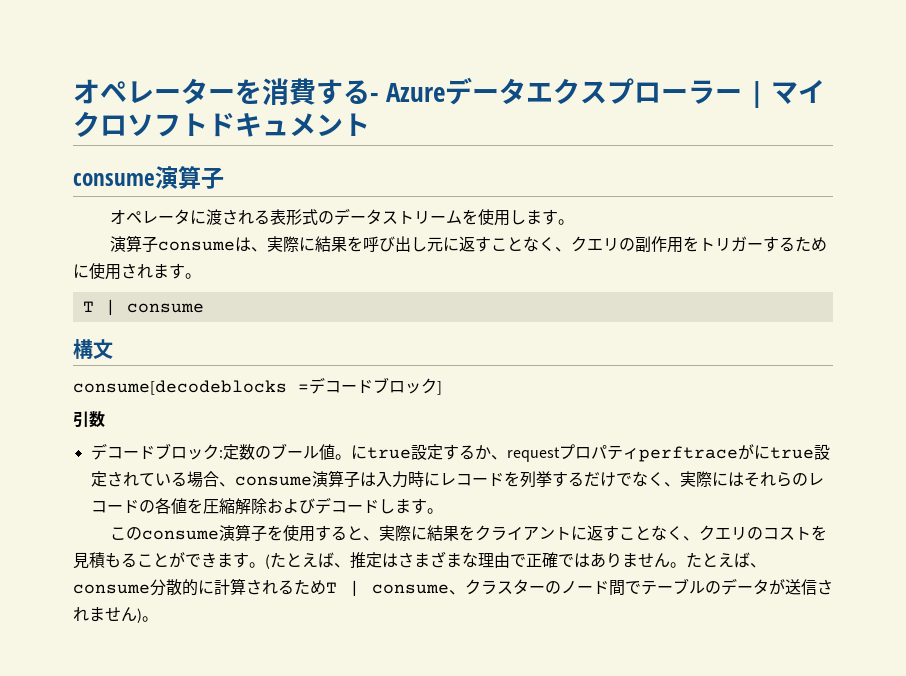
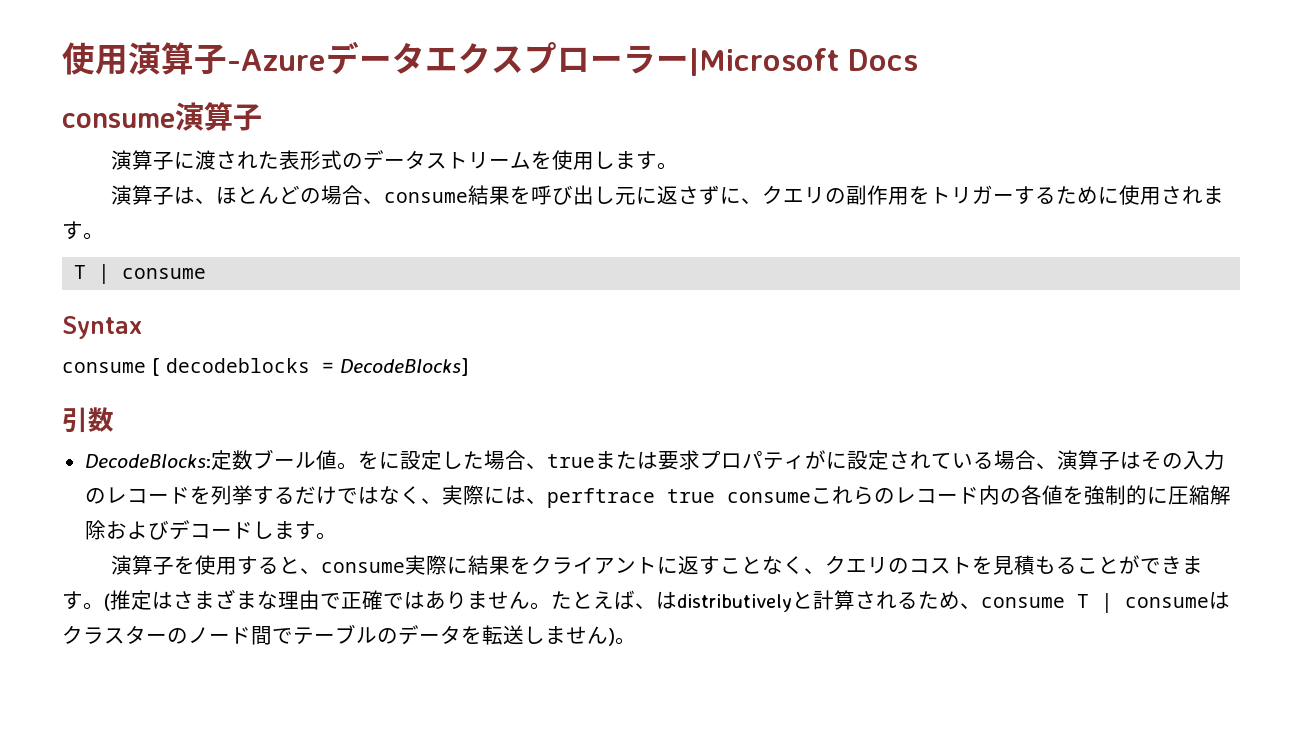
- オペレーターを消費する- Azureデータエクスプローラー | マイクロソフトドキュメント
+ 使用演算子-Azureデータエクスプローラー|Microsoft Docs
- オペレータに渡される表形式のデータストリームを使用します。
+ 演算子に渡された表形式のデータストリームを使用します。
- 演算子consumeは、実際に結果を呼び出し元に返すことなく、クエリの副作用をトリガーするために使用されます。
+ 演算子は、ほとんどの場合、consume結果を呼び出し元に返さずに、クエリの副作用をトリガーするために使用されます。
- 構文
- consume[decodeblocks =デコードブロック]
+ Syntax
+ consume [ decodeblocks = DecodeBlocks]
  引数
- デコードブロック:定数のブール値。にtrue設定するか、requestプロパティperftraceがにtrue設定されている場合、consume演算子は入力時にレコードを列挙するだけでなく、実際にはそれらのレコードの各値を圧縮解除およびデコードします。
+ DecodeBlocks:定数ブール値。をに設定した場合、trueまたは要求プロパティがに設定されている場合、演算子はその入力のレコードを列挙するだけではなく、実際には、perftrace true consumeこれらのレコード内の各値を強制的に圧縮解除およびデコードします。
- このconsume演算子を使用すると、実際に結果をクライアントに返すことなく、クエリのコストを見積もることができます。
+ 演算子を使用すると、consume実際に結果をクライアントに返すことなく、クエリのコストを見積もることができます。
- (たとえば、推定はさまざまな理由で正確ではありません。
+ (推定はさまざまな理由で正確ではありません。
- たとえば、consume分散的に計算されるためT | consume、クラスターのノード間でテーブルのデータが送信されません)。
+ たとえば、はdistributivelyと計算されるため、consume T | consumeはクラスターのノード間でテーブルのデータを転送しません)。

